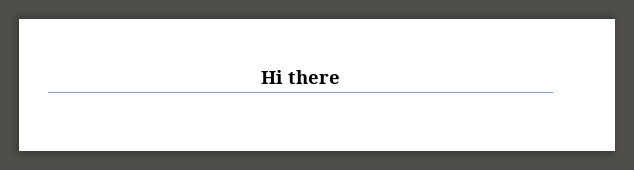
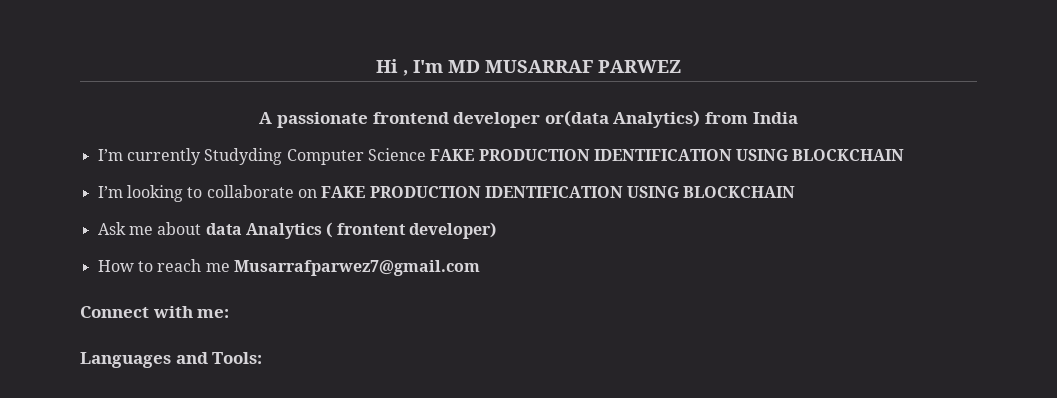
- Hi there
+ Hi , I'm MD MUSARRAF PARWEZ
+ A passionate frontend developer or(data Analytics) from India
+ I’m currently Studyding Computer Science FAKE PRODUCTION IDENTIFICATION USING BLOCKCHAIN
+ I’m looking to collaborate on FAKE PRODUCTION IDENTIFICATION USING BLOCKCHAIN
+ Ask me about data Analytics ( frontent developer)
+ How to reach me Musarrafparwez7@gmail.com
+ Connect with me:
+ Languages and Tools:

